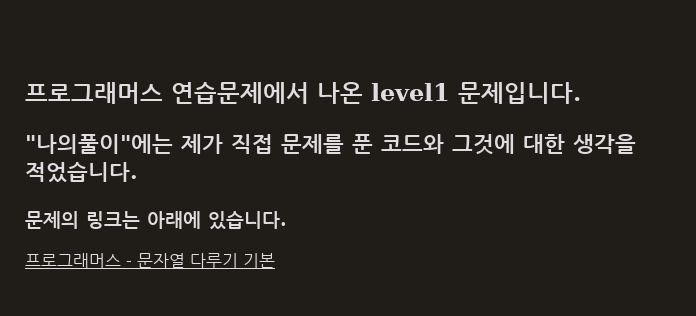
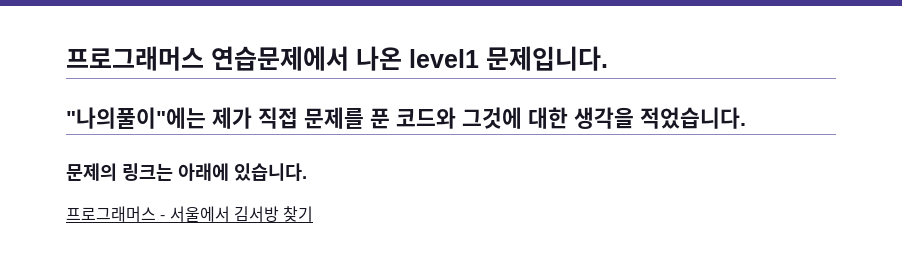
- 프로그래머스 - 문자열 다루기 기본
+ 프로그래머스 - 서울에서 김서방 찾기

